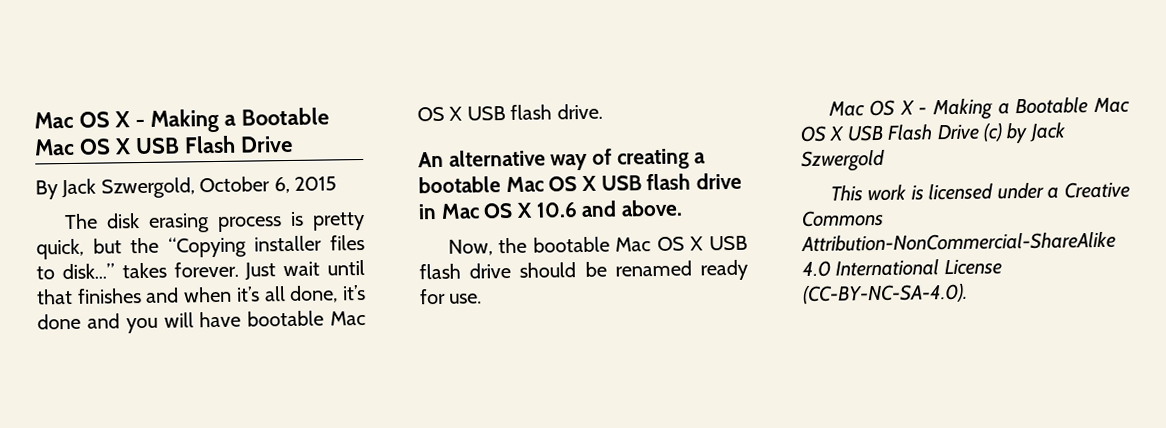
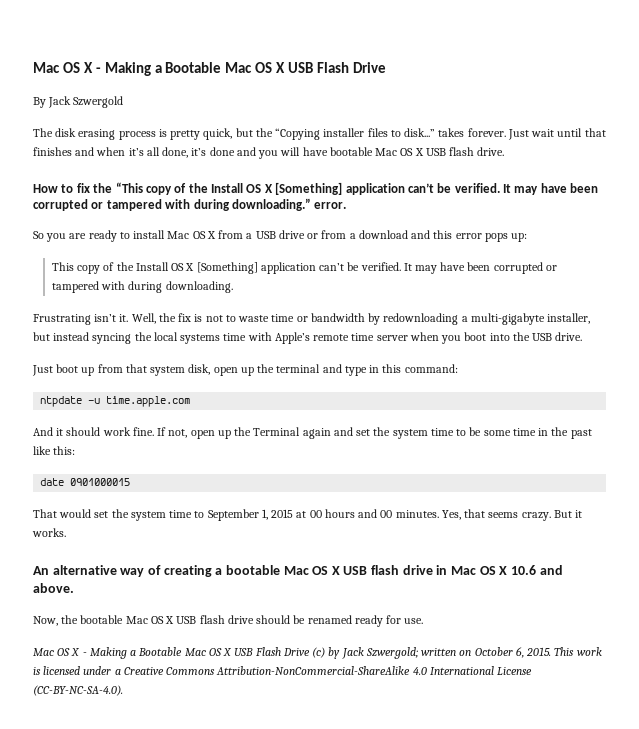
- By Jack Szwergold, October 6, 2015
+ By Jack Szwergold
+ How to fix the “This copy of the Install OS X [Something] application can’t be verified. It may have been corrupted or tampered with during downloading.” error.
+ So you are ready to install Mac OS X from a USB drive or from a download and this error pops up:
+ This copy of the Install OS X [Something] application can’t be verified. It may have been corrupted or tampered with during downloading.
+ Frustrating isn’t it. Well, the fix is not to waste time or bandwidth by redownloading a multi-gigabyte installer, but instead syncing the local systems time with Apple’s remote time server when you boot into the USB drive.
+ Just boot up from that system disk, open up the terminal and type in this command:
+ ntpdate -u time.apple.com
+ And it should work fine. If not, open up the Terminal again and set the system time to be some time in the past like this:
+ date 0901000015
+ That would set the system time to September 1, 2015 at 00 hours and 00 minutes. Yes, that seems crazy. But it works.
- Mac OS X - Making a Bootable Mac OS X USB Flash Drive (c) by Jack Szwergold
- This work is licensed under a Creative Commons Attribution-NonCommercial-ShareAlike 4.0 International License (CC-BY-NC-SA-4.0).
+ Mac OS X - Making a Bootable Mac OS X USB Flash Drive (c) by Jack Szwergold; written on October 6, 2015. This work is licensed under a Creative Commons Attribution-NonCommercial-ShareAlike 4.0 International License (CC-BY-NC-SA-4.0).

